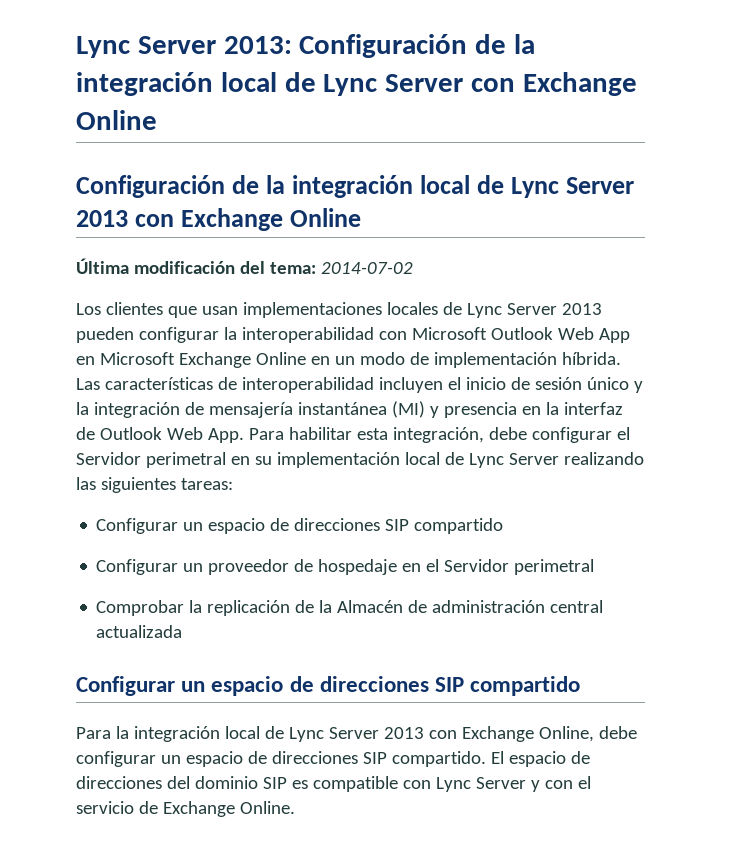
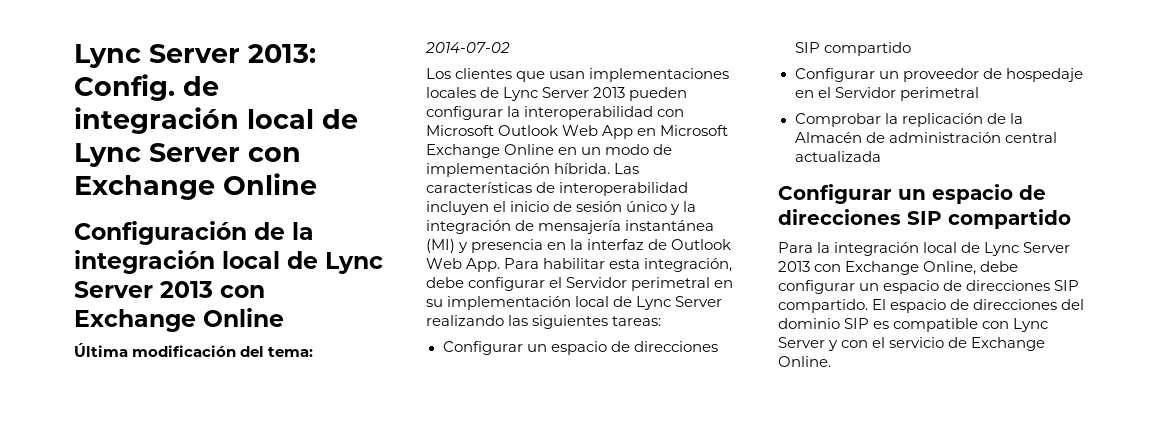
- Lync Server 2013: Configuración de la integración local de Lync Server con Exchange Online
+ Lync Server 2013: Config. de integración local de Lync Server con Exchange Online

